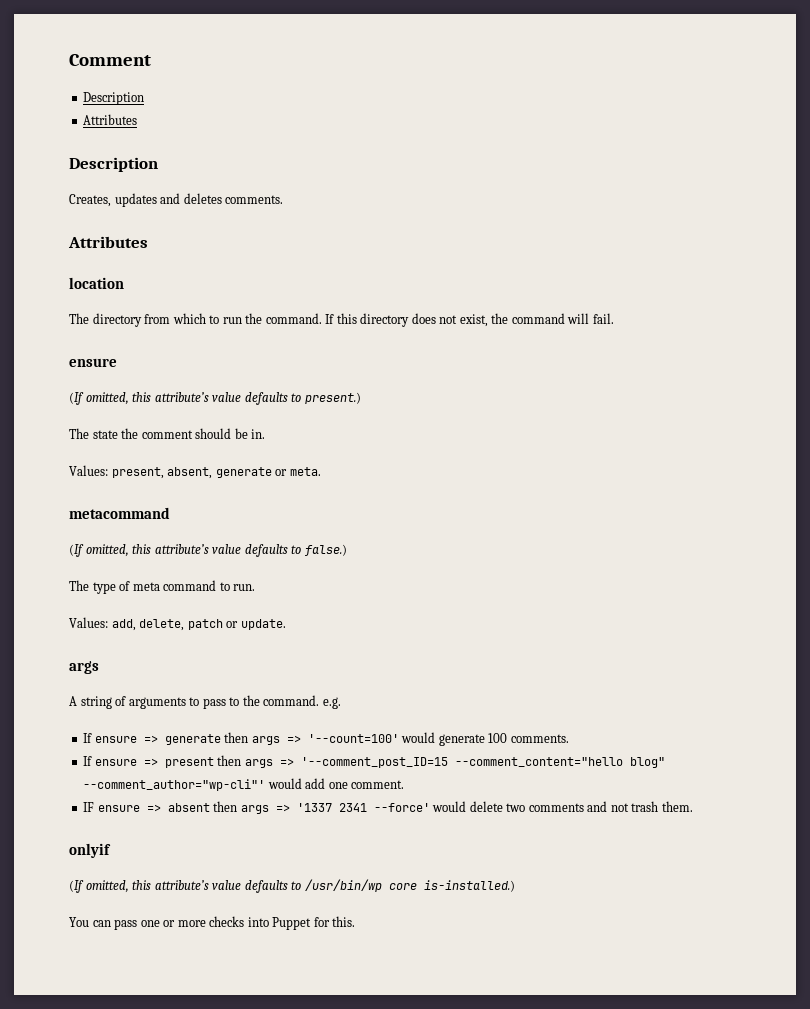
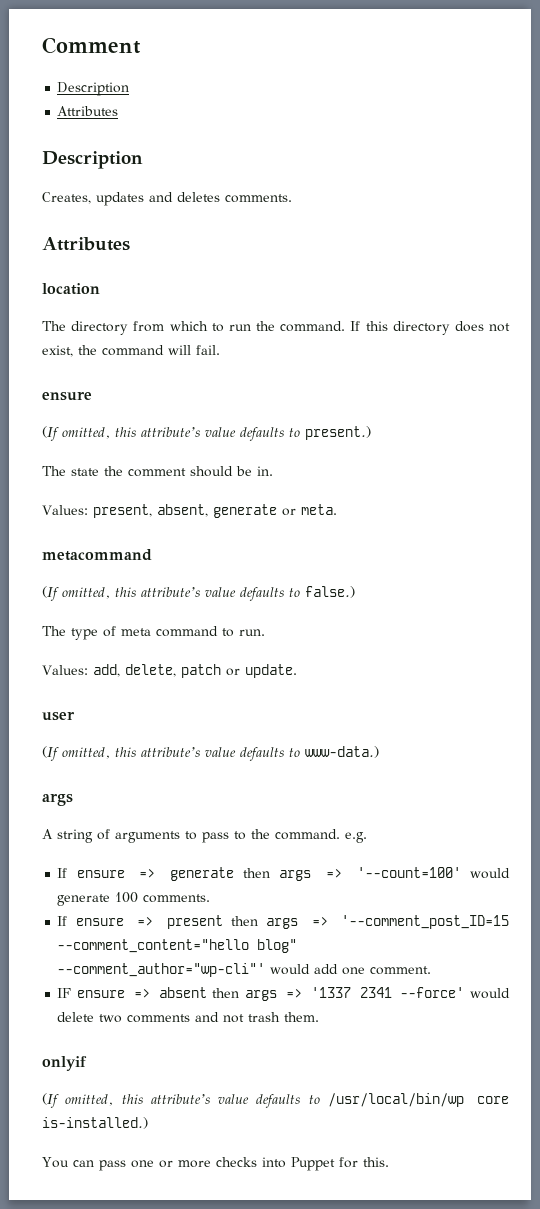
+ user
+ (If omitted, this attribute’s value defaults to www-data.)
- (If omitted, this attribute’s value defaults to /usr/bin/wp core is-installed.)
+ (If omitted, this attribute’s value defaults to /usr/local/bin/wp core is-installed.)

